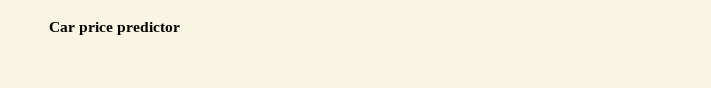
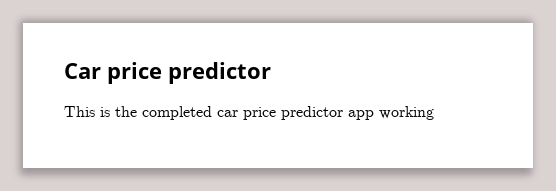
+ This is the completed car price predictor app working

